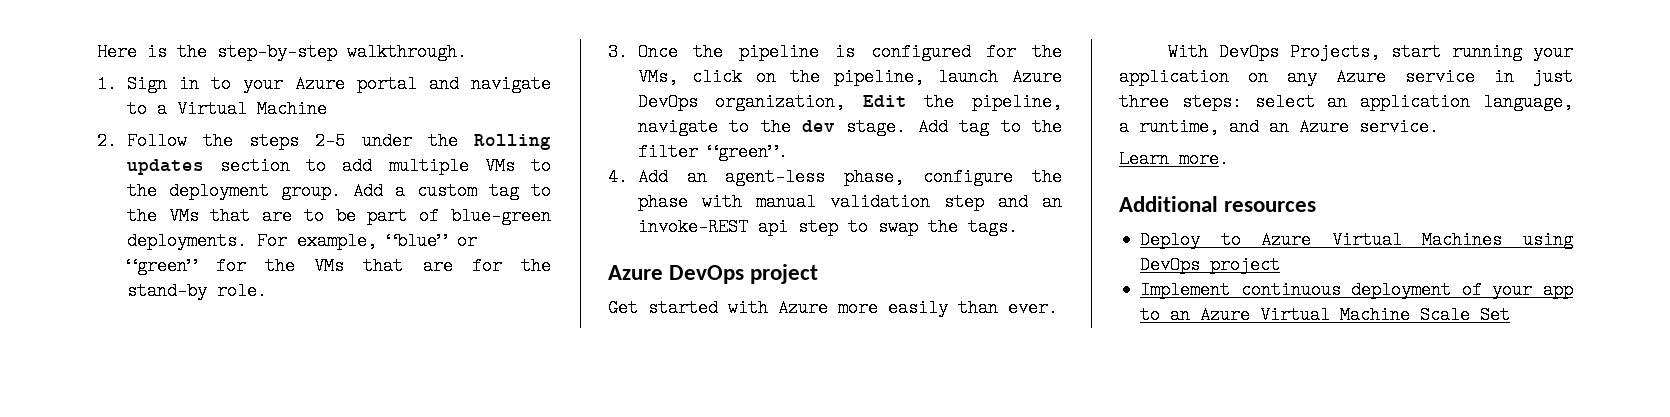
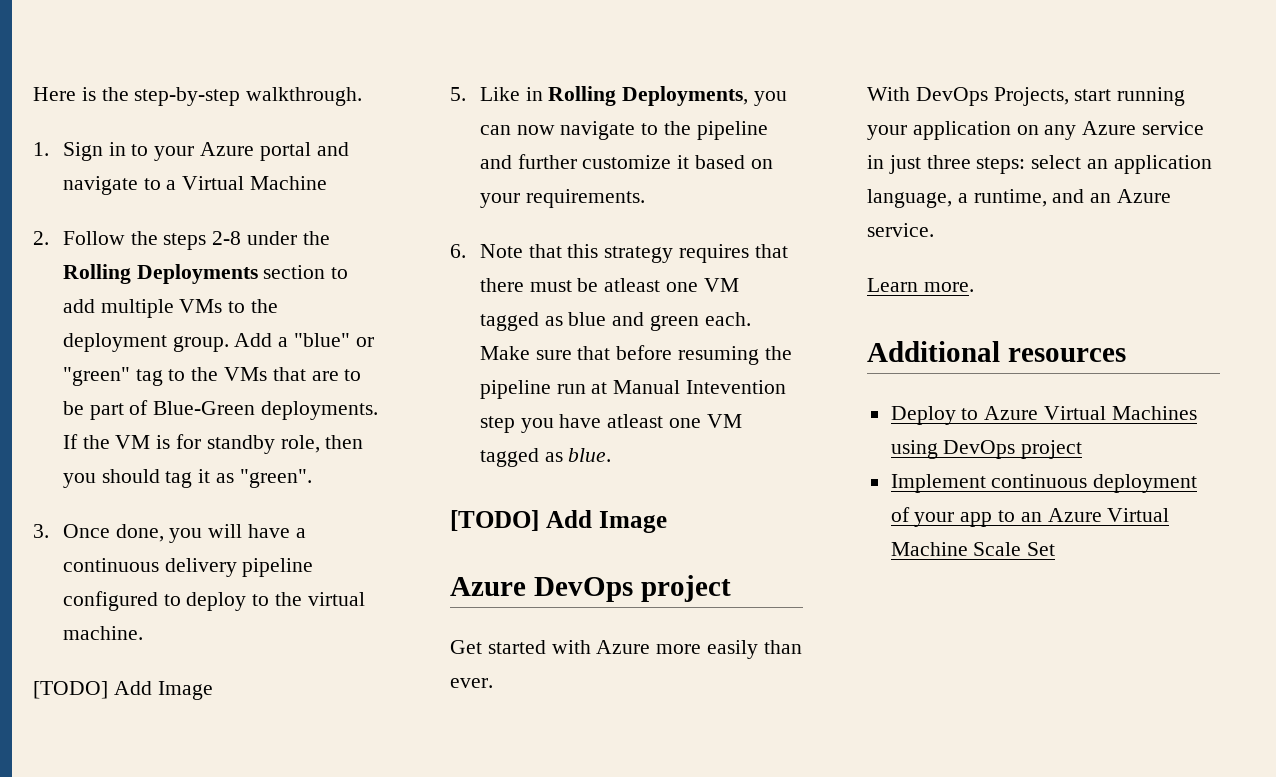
- 2. Follow the steps 2-5 under the Rolling updates section to add multiple VMs to the deployment group.
+ 2. Follow the steps 2-8 under the Rolling Deployments section to add multiple VMs to the deployment group.
- Add a custom tag to the VMs that are to be part of blue-green deployments. For example, “blue” or “green” for the VMs that are for the stand-by role.
- 3. Once the pipeline is configured for the VMs, click on the pipeline, launch Azure DevOps organization, Edit the pipeline, navigate to the dev stage. Add tag to the filter “green”.
- 4. Add an agent-less phase, configure the phase with manual validation step and an invoke-REST api step to swap the tags.
+ Add a "blue" or "green" tag to the VMs that are to be part of Blue-Green deployments. If the VM is for standby role, then you should tag it as "green".
+ 3. Once done, you will have a continuous delivery pipeline configured to deploy to the virtual machine.
+ [TODO] Add Image
+ 5. Like in Rolling Deployments, you can now navigate to the pipeline and further customize it based on your requirements.
+ 6. Note that this strategy requires that there must be atleast one VM tagged as blue and green each. Make sure that before resuming the pipeline run at Manual Intevention step you have atleast one VM tagged as blue.
+ [TODO] Add Image

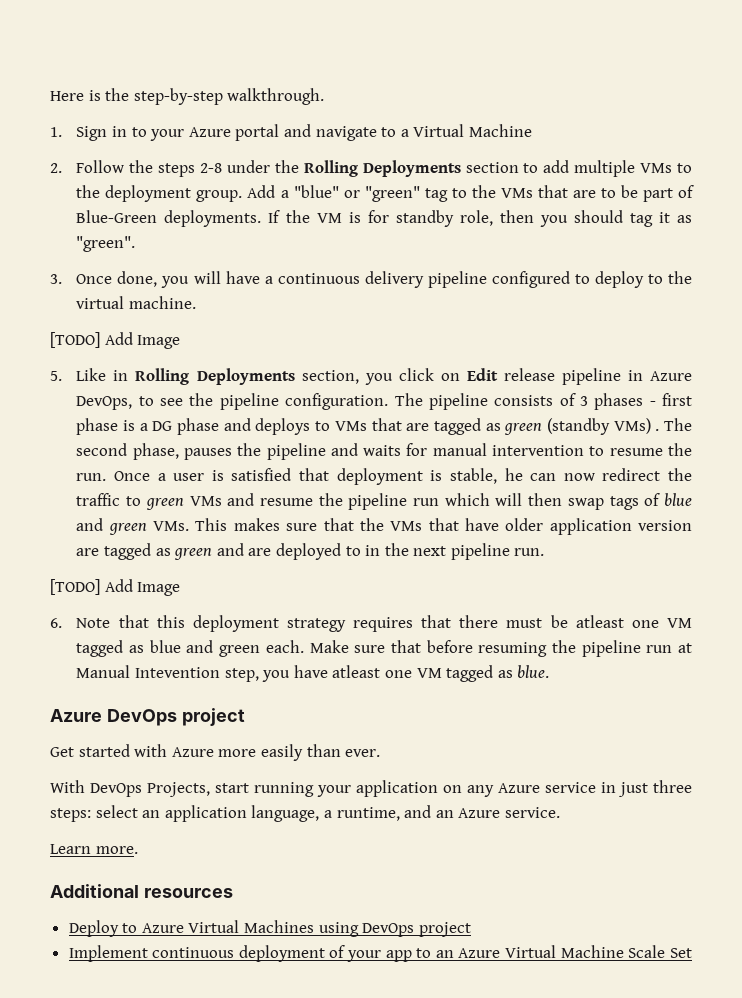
- 5. Like in Rolling Deployments, you can now navigate to the pipeline and further customize it based on your requirements.
+ 5. Like in Rolling Deployments section, you click on Edit release pipeline in Azure DevOps, to see the pipeline configuration. The pipeline consists of 3 phases - first phase is a DG phase and deploys to VMs that are tagged as green (standby VMs) . The second phase, pauses the pipeline and waits for manual intervention to resume the run. Once a user is satisfied that deployment is stable, he can now redirect the traffic to green VMs and resume the pipeline run which will then swap tags of blue and green VMs. This makes sure that the VMs that have older application version are tagged as green and are deployed to in the next pipeline run.
+ [TODO] Add Image
- 6. Note that this strategy requires that there must be atleast one VM tagged as blue and green each.
+ 6. Note that this deployment strategy requires that there must be atleast one VM tagged as blue and green each.
- Make sure that before resuming the pipeline run at Manual Intevention step you have atleast one VM tagged as blue.
- [TODO] Add Image
+ Make sure that before resuming the pipeline run at Manual Intevention step, you have atleast one VM tagged as blue.

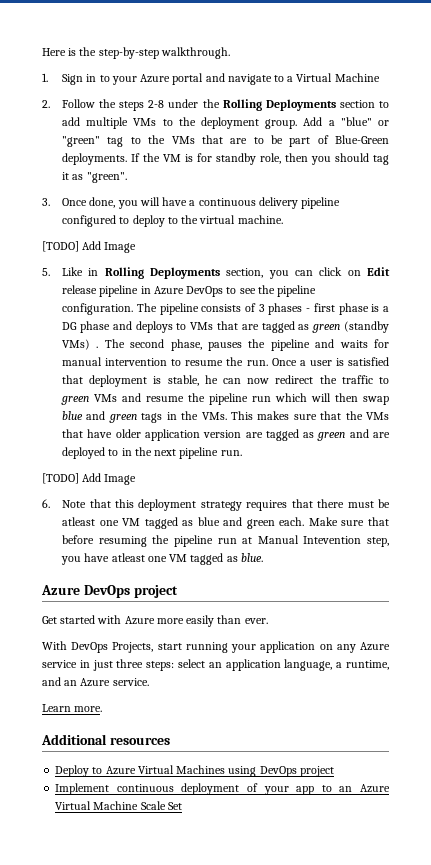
- 5. Like in Rolling Deployments section, you click on Edit release pipeline in Azure DevOps, to see the pipeline configuration.
+ 5. Like in Rolling Deployments section, you can click on Edit release pipeline in Azure DevOps to see the pipeline configuration.
- Once a user is satisfied that deployment is stable, he can now redirect the traffic to green VMs and resume the pipeline run which will then swap tags of blue and green VMs. This makes sure that the VMs that have older application version are tagged as green and are deployed to in the next pipeline run.
+ Once a user is satisfied that deployment is stable, he can now redirect the traffic to green VMs and resume the pipeline run which will then swap blue and green tags in the VMs. This makes sure that the VMs that have older application version are tagged as green and are deployed to in the next pipeline run.

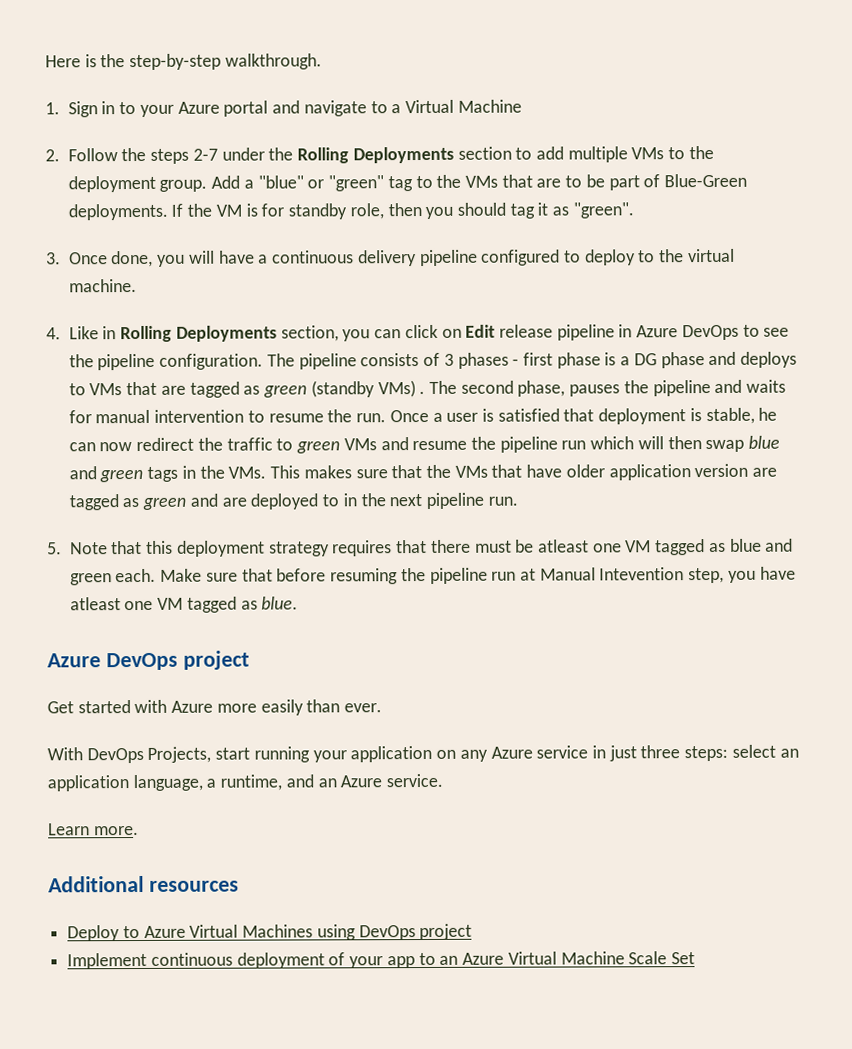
- 2. Follow the steps 2-8 under the Rolling Deployments section to add multiple VMs to the deployment group.
+ 2. Follow the steps 2-7 under the Rolling Deployments section to add multiple VMs to the deployment group.
  3. Once done, you will have a continuous delivery pipeline configured to deploy to the virtual machine.
- [TODO] Add Image
- 5. Like in Rolling Deployments section, you can click on Edit release pipeline in Azure DevOps to see the pipeline configuration.
+ 4. Like in Rolling Deployments section, you can click on Edit release pipeline in Azure DevOps to see the pipeline configuration.
  Once a user is satisfied that deployment is stable, he can now redirect the traffic to green VMs and resume the pipeline run which will then swap blue and green tags in the VMs. This makes sure that the VMs that have older application version are tagged as green and are deployed to in the next pipeline run.
- [TODO] Add Image
- 6. Note that this deployment strategy requires that there must be atleast one VM tagged as blue and green each.
+ 5. Note that this deployment strategy requires that there must be atleast one VM tagged as blue and green each.

